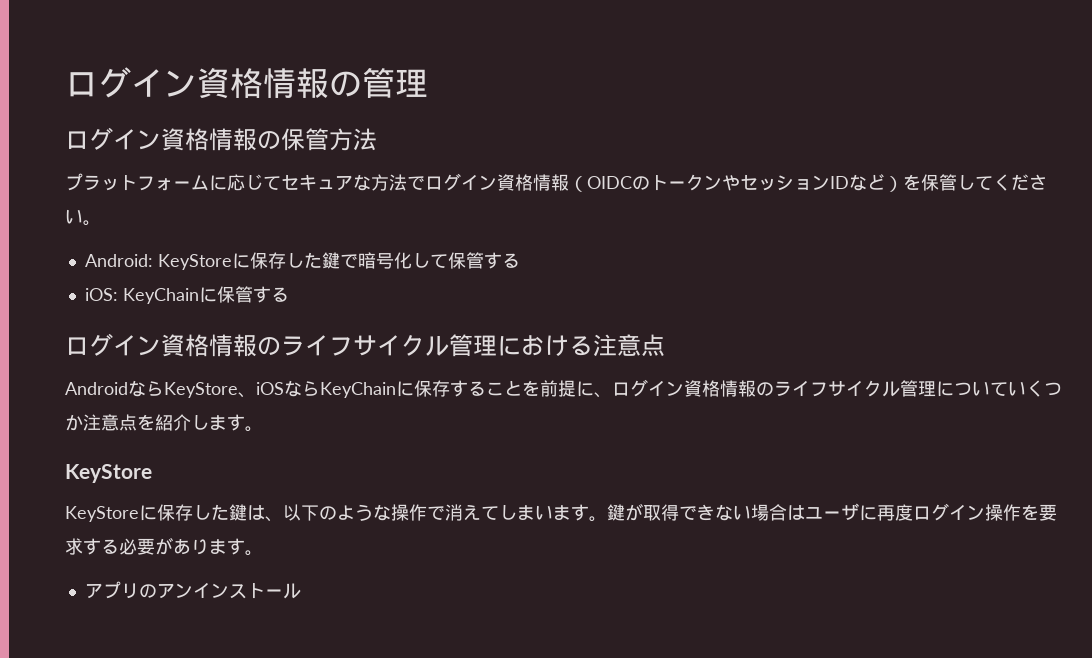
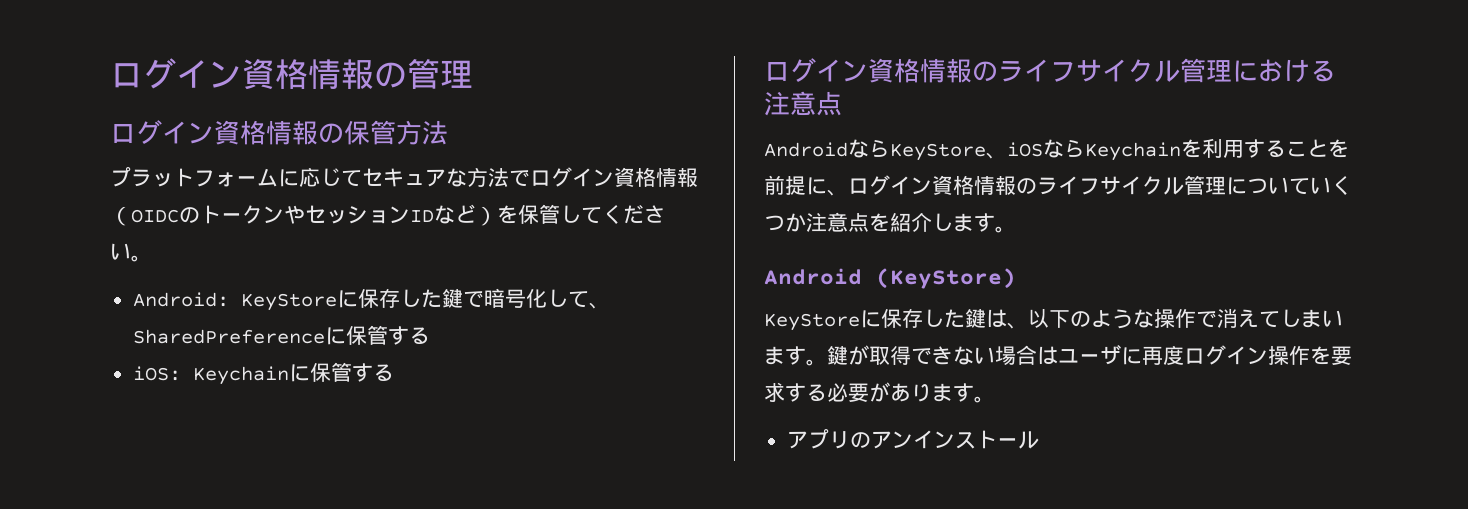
- Android: KeyStoreに保存した鍵で暗号化して保管する
+ Android: KeyStoreに保存した鍵で暗号化して、SharedPreferenceに保管する
- iOS: KeyChainに保管する
+ iOS: Keychainに保管する
- AndroidならKeyStore、iOSならKeyChainに保存することを前提に、ログイン資格情報のライフサイクル管理についていくつか注意点を紹介します。
- KeyStore
+ AndroidならKeyStore、iOSならKeychainを利用することを前提に、ログイン資格情報のライフサイクル管理についていくつか注意点を紹介します。
+ Android (KeyStore)

